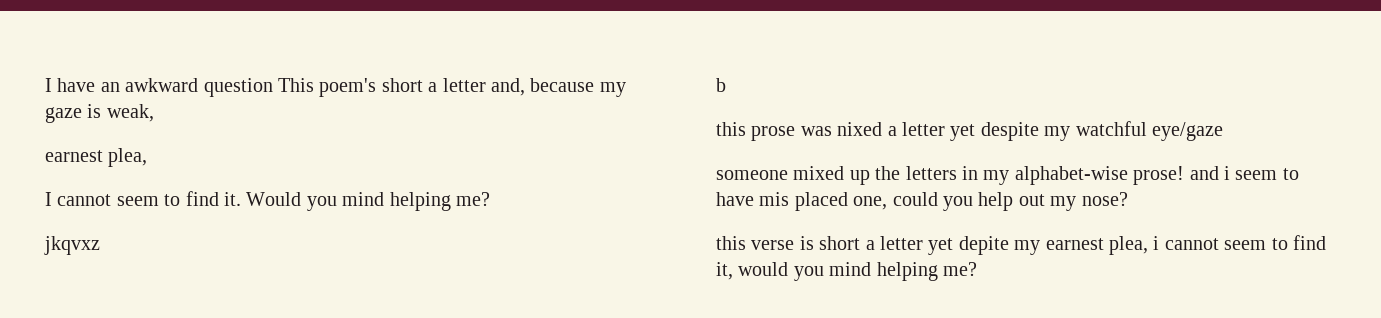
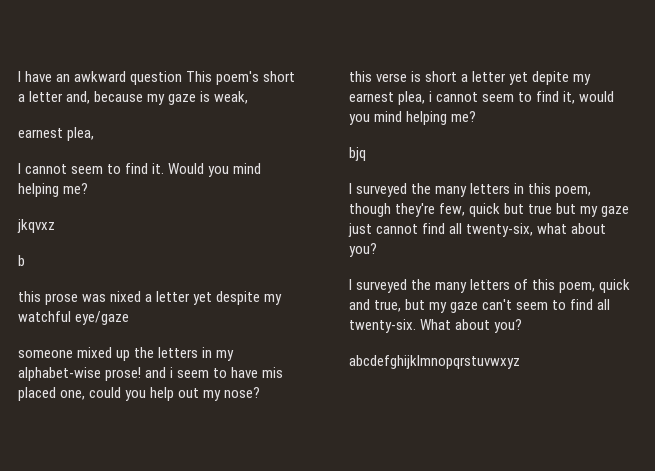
+ bjq
+ I surveyed the many letters in this poem, though they're few, quick but true but my gaze just cannot find all twenty-six, what about you?
+ I surveyed the many letters of this poem, quick and true, but my gaze can't seem to find all twenty-six. What about you?
+ abcdefghijklmnopqrstuvwxyz

